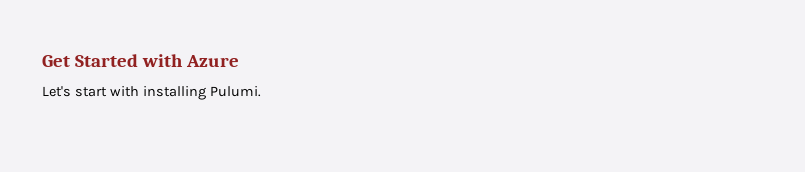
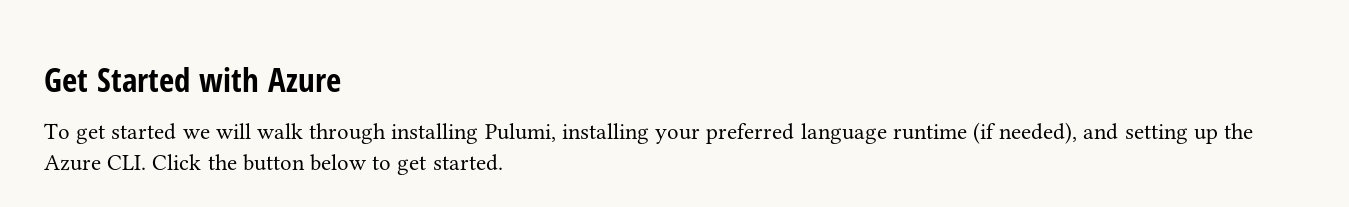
- Let's start with installing Pulumi.
+ To get started we will walk through installing Pulumi, installing your preferred language runtime (if needed), and setting up the Azure CLI. Click the button below to get started.

